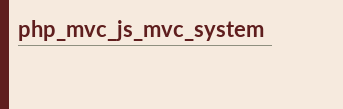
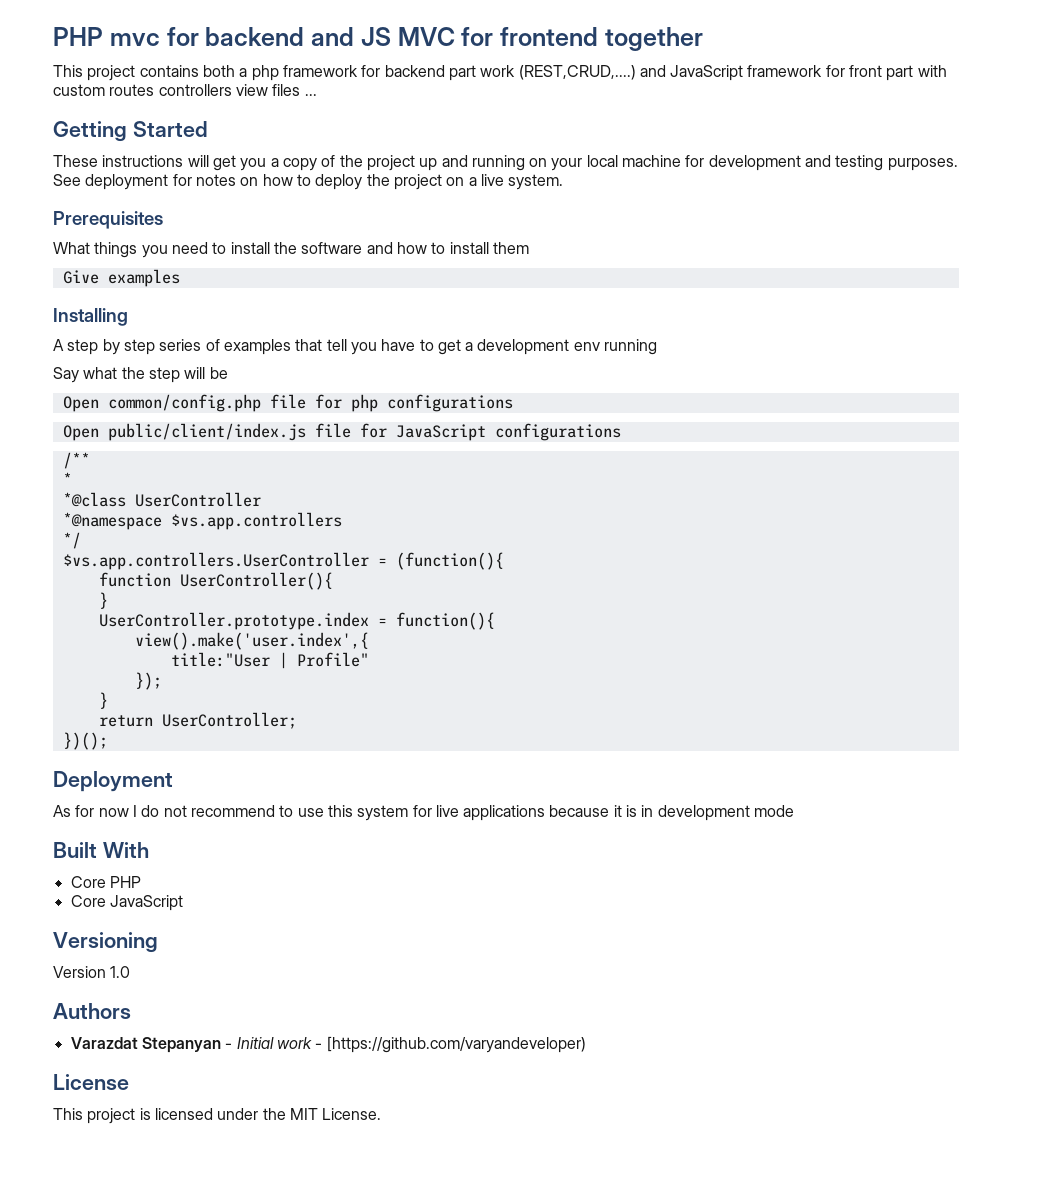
- php_mvc_js_mvc_system
+ PHP mvc for backend and JS MVC for frontend together
+ This project contains both a php framework for backend part work (REST,CRUD,....) and JavaScript framework for front part with custom routes controllers view files ...
+ Getting Started
+ These instructions will get you a copy of the project up and running on your local machine for development and testing purposes. See deployment for notes on how to deploy the project on a live system.
+ Prerequisites
+ What things you need to install the software and how to install them
+ Give examples
+ Installing
+ A step by step series of examples that tell you have to get a development env running
+ Say what the step will be
+ Open common/config.php file for php configurations
+ Open public/client/index.js file for JavaScript configurations
+ /**
+ *
+ *@class UserController
+ *@namespace $vs.app.controllers
+ */
+ $vs.app.controllers.UserController = (function(){
+ function UserController(){
+ }
+ UserController.prototype.index = function(){
+ view().make('user.index',{
+ title:"User | Profile"
+ });
+ }
+ return UserController;
+ })();
+ Deployment
+ As for now I do not recommend to use this system for live applications because it is in development mode
+ Built With
+ Core PHP
+ Core JavaScript
+ Versioning
+ Version 1.0
+ Authors
+ Varazdat Stepanyan - Initial work - [https://github.com/varyandeveloper)
+ License
+ This project is licensed under the MIT License.

